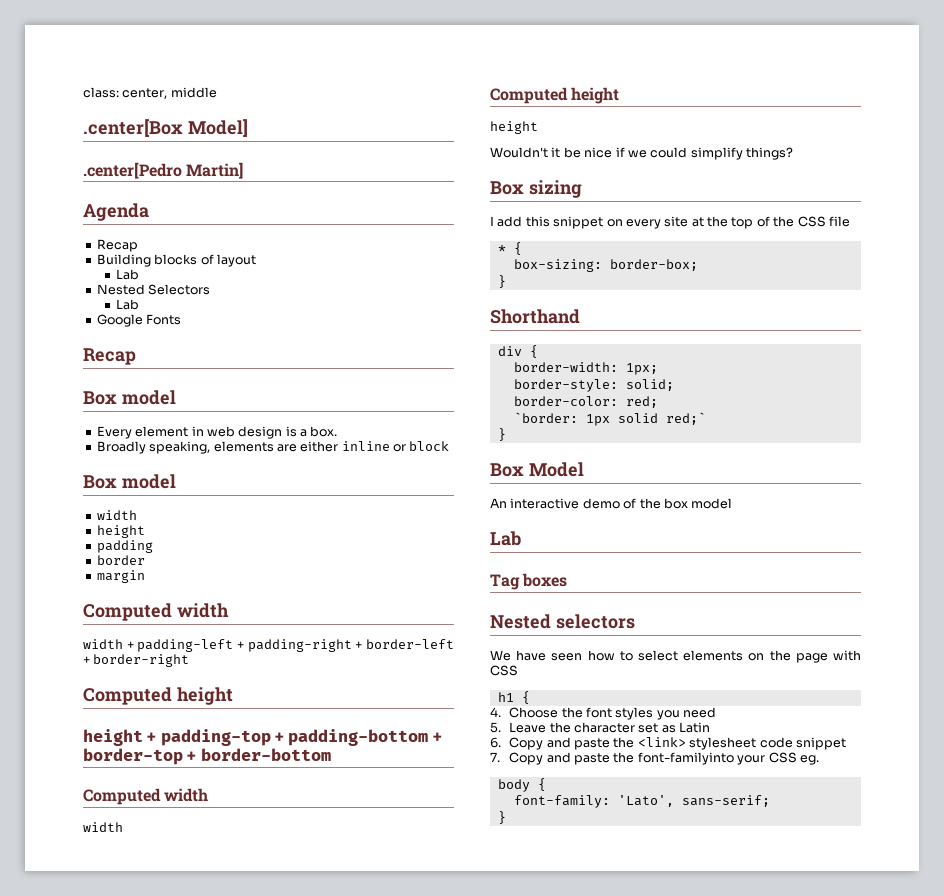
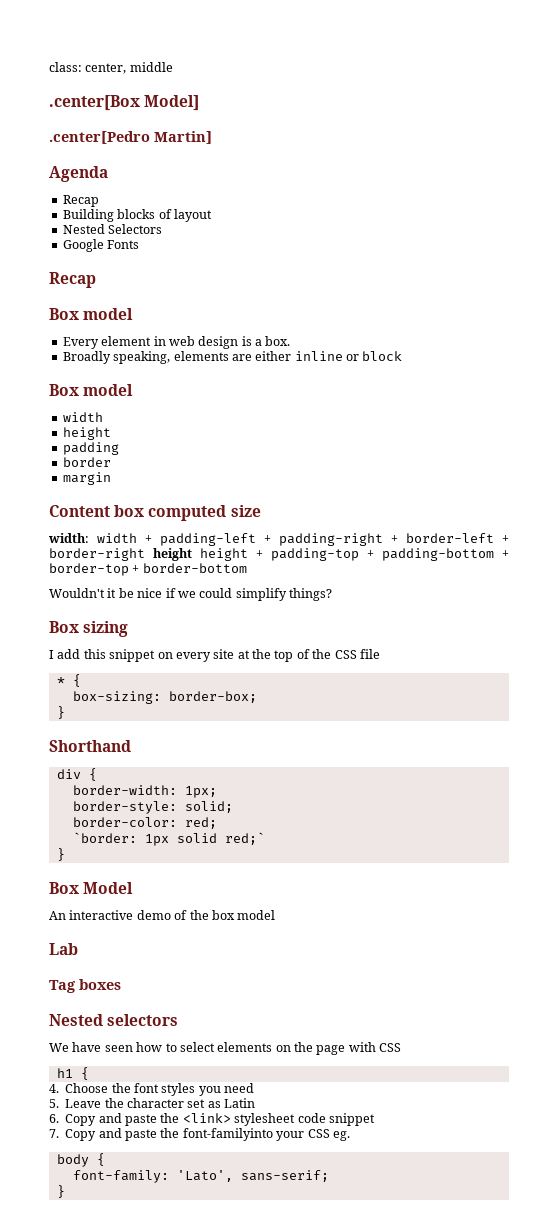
  Building blocks of layout
- Lab
  Nested Selectors
- Lab
  margin
- Computed width
- width + padding-left + padding-right + border-left + border-right
- Computed height
- height + padding-top + padding-bottom + border-top + border-bottom
- Computed width
- width
- Computed height
- height
+ Content box computed size
+ width: width + padding-left + padding-right + border-left + border-right height height + padding-top + padding-bottom + border-top + border-bottom

